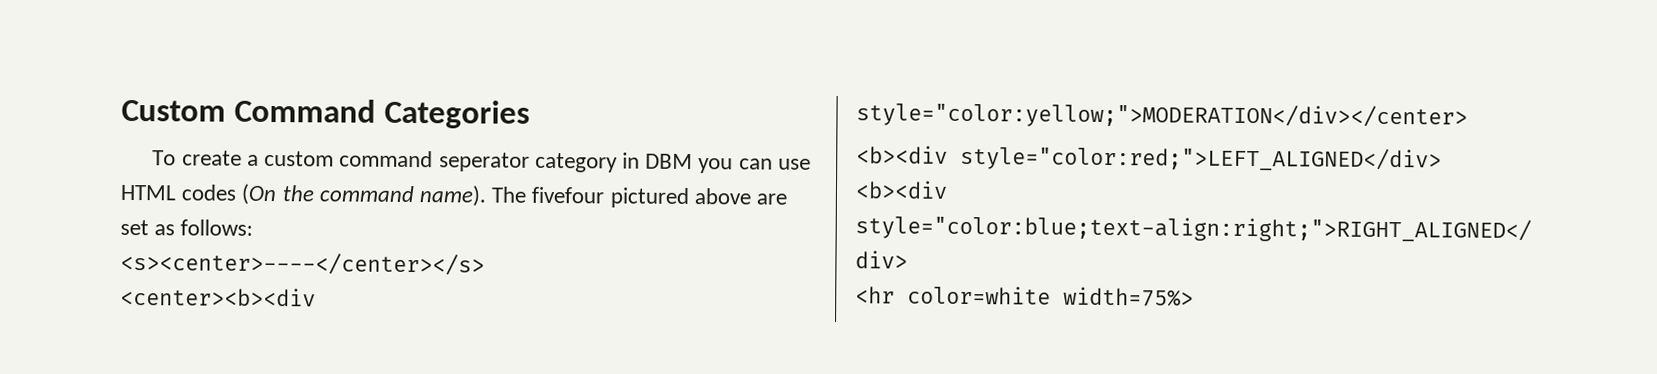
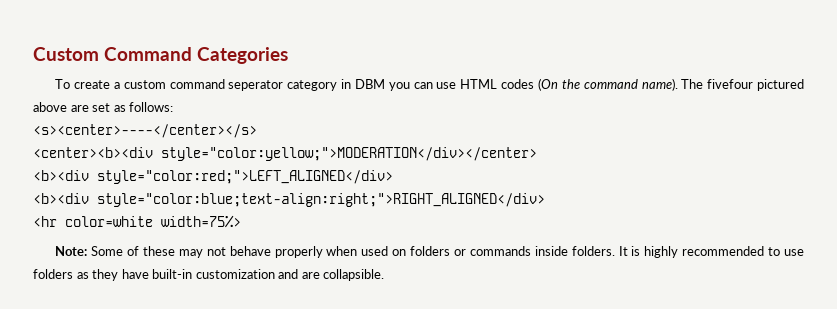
+ Note: Some of these may not behave properly when used on folders or commands inside folders. It is highly recommended to use folders as they have built-in customization and are collapsible.

